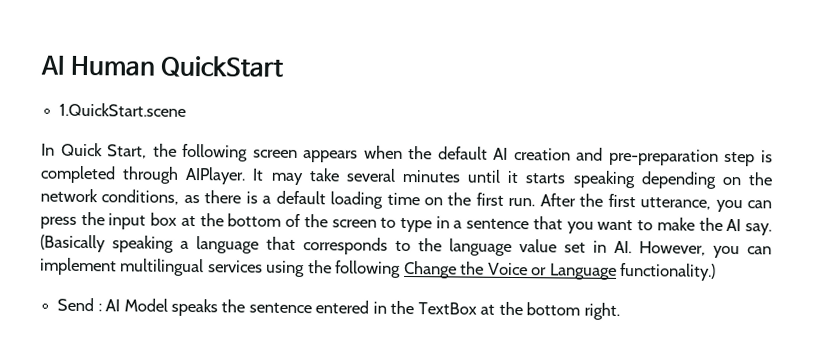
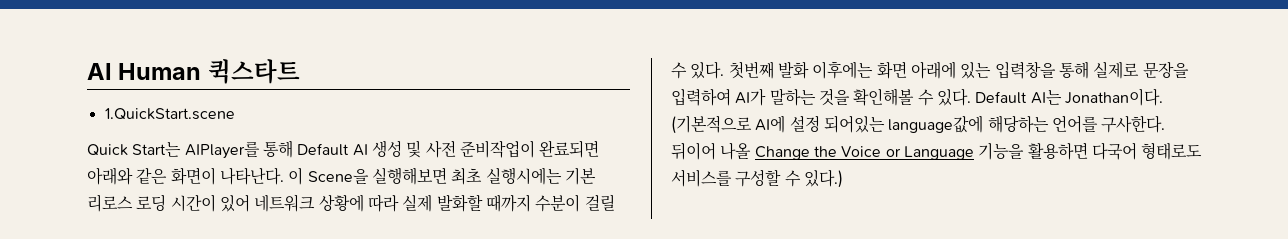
- AI Human QuickStart
+ AI Human 퀵스타트
- In Quick Start, the following screen appears when the default AI creation and pre-preparation step is completed through AIPlayer. It may take several minutes until it starts speaking depending on the network conditions, as there is a default loading time on the first run. After the first utterance, you can press the input box at the bottom of the screen to type in a sentence that you want to make the AI say. (Basically speaking a language that corresponds to the language value set in AI. However, you can implement multilingual services using the following Change the Voice or Language functionality.)
- Send : AI Model speaks the sentence entered in the TextBox at the bottom right.
+ Quick Start는 AIPlayer를 통해 Default AI 생성 및 사전 준비작업이 완료되면 아래와 같은 화면이 나타난다. 이 Scene을 실행해보면 최초 실행시에는 기본 리로스 로딩 시간이 있어 네트워크 상황에 따라 실제 발화할 때까지 수분이 걸릴 수 있다. 첫번째 발화 이후에는 화면 아래에 있는 입력창을 통해 실제로 문장을 입력하여 AI가 말하는 것을 확인해볼 수 있다. Default AI는 Jonathan이다. (기본적으로 AI에 설정 되어있는 language값에 해당하는 언어를 구사한다. 뒤이어 나올 Change the Voice or Language 기능을 활용하면 다국어 형태로도 서비스를 구성할 수 있다.)

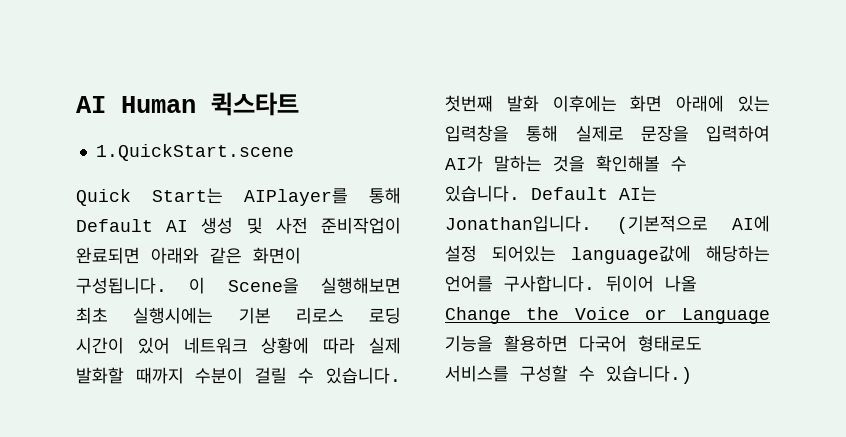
- Quick Start는 AIPlayer를 통해 Default AI 생성 및 사전 준비작업이 완료되면 아래와 같은 화면이 나타난다.
+ Quick Start는 AIPlayer를 통해 Default AI 생성 및 사전 준비작업이 완료되면 아래와 같은 화면이 구성됩니다.
- 이 Scene을 실행해보면 최초 실행시에는 기본 리로스 로딩 시간이 있어 네트워크 상황에 따라 실제 발화할 때까지 수분이 걸릴 수 있다.
+ 이 Scene을 실행해보면 최초 실행시에는 기본 리로스 로딩 시간이 있어 네트워크 상황에 따라 실제 발화할 때까지 수분이 걸릴 수 있습니다.
- 첫번째 발화 이후에는 화면 아래에 있는 입력창을 통해 실제로 문장을 입력하여 AI가 말하는 것을 확인해볼 수 있다.
+ 첫번째 발화 이후에는 화면 아래에 있는 입력창을 통해 실제로 문장을 입력하여 AI가 말하는 것을 확인해볼 수 있습니다.
- Default AI는 Jonathan이다.
+ Default AI는 Jonathan입니다.
- (기본적으로 AI에 설정 되어있는 language값에 해당하는 언어를 구사한다.
+ (기본적으로 AI에 설정 되어있는 language값에 해당하는 언어를 구사합니다.
- 뒤이어 나올 Change the Voice or Language 기능을 활용하면 다국어 형태로도 서비스를 구성할 수 있다.)
+ 뒤이어 나올 Change the Voice or Language 기능을 활용하면 다국어 형태로도 서비스를 구성할 수 있습니다.)

